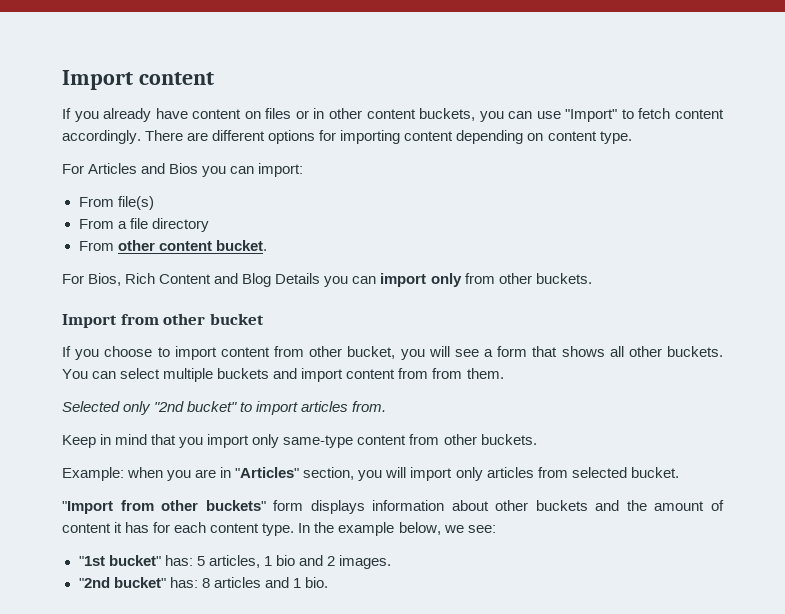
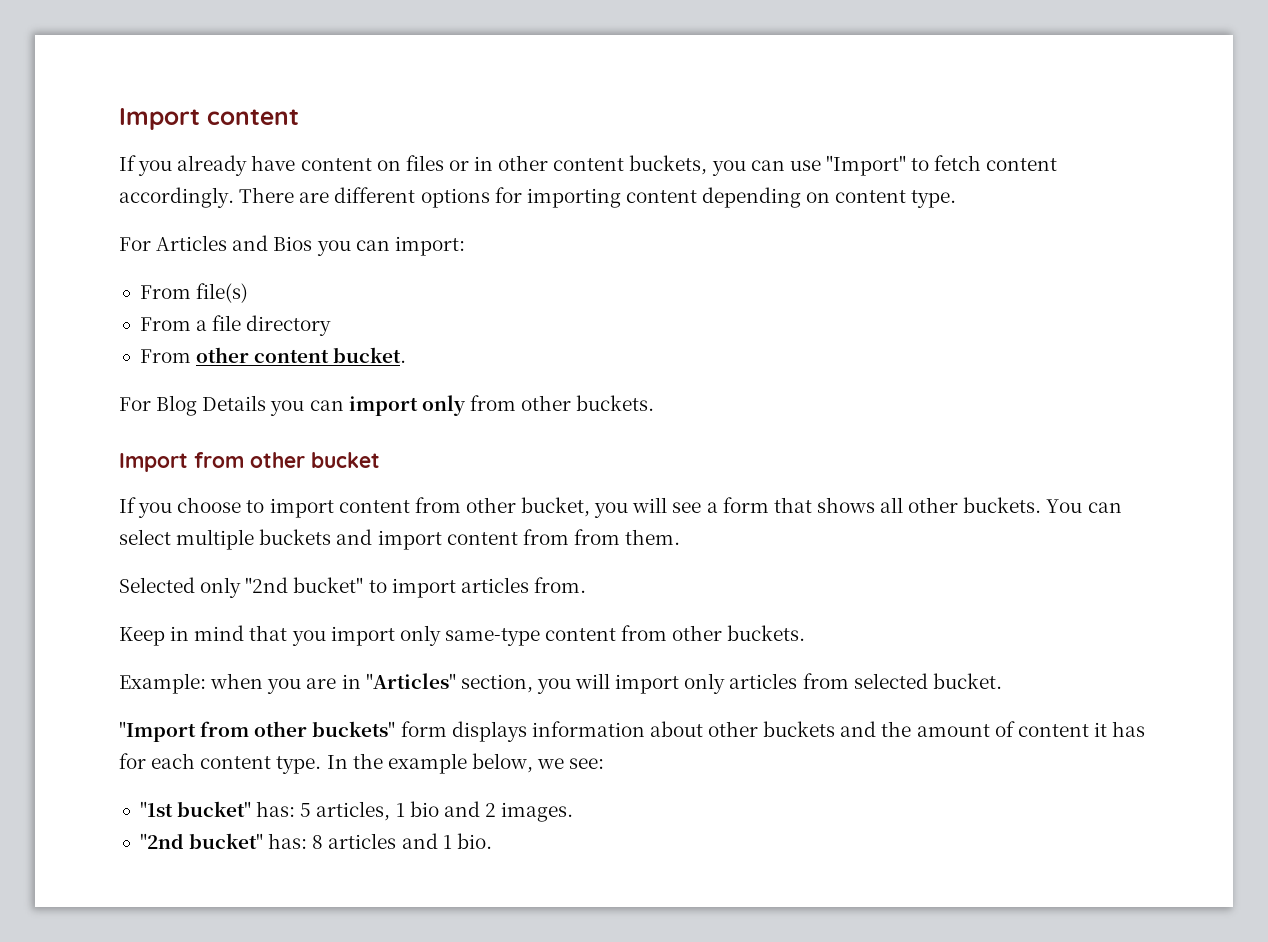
- For Bios, Rich Content and Blog Details you can import only from other buckets.
+ For Blog Details you can import only from other buckets.

